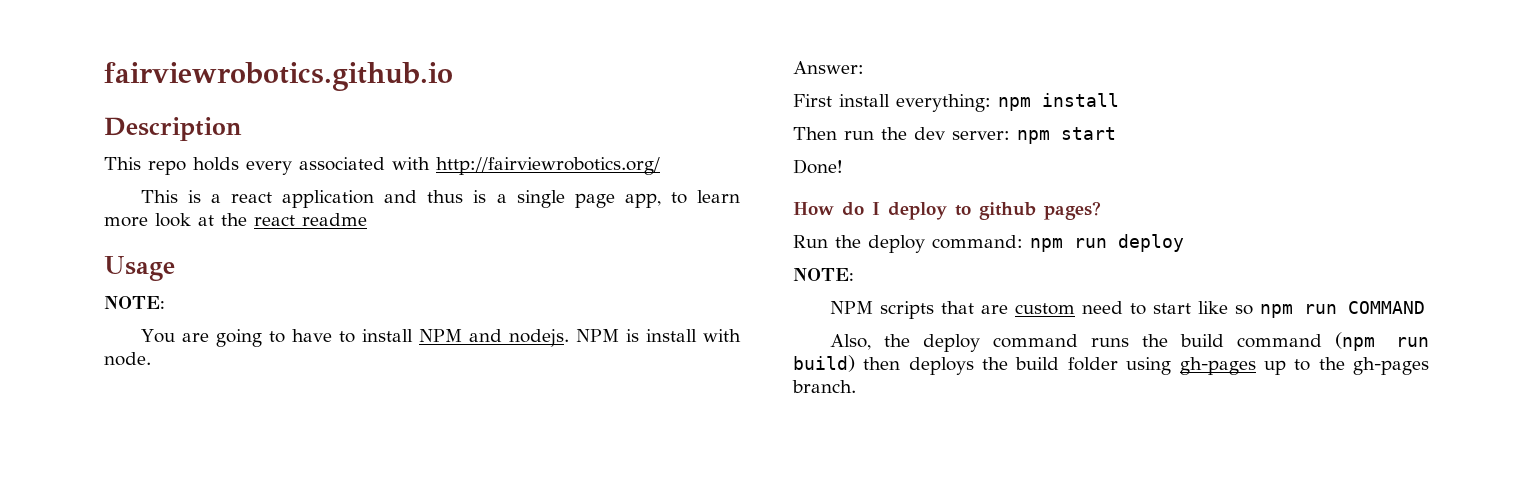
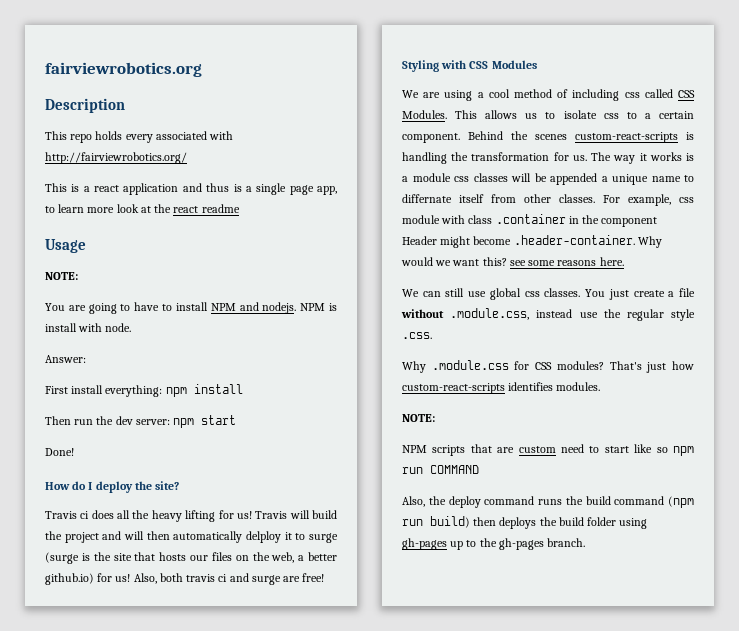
- fairviewrobotics.github.io
+ fairviewrobotics.org
- How do I deploy to github pages?
- Run the deploy command: npm run deploy
+ How do I deploy the site?
+ Travis ci does all the heavy lifting for us! Travis will build the project and will then automatically delploy it to surge (surge is the site that hosts our files on the web, a better github.io) for us! Also, both travis ci and surge are free!
+ Styling with CSS Modules
+ We are using a cool method of including css called CSS Modules. This allows us to isolate css to a certain component. Behind the scenes custom-react-scripts is handling the transformation for us. The way it works is a module css classes will be appended a unique name to differnate itself from other classes. For example, css module with class .container in the component Header might become .header-container. Why would we want this? see some reasons here.
+ We can still use global css classes. You just create a file without .module.css, instead use the regular style .css.
+ Why .module.css for CSS modules? That's just how custom-react-scripts identifies modules.

